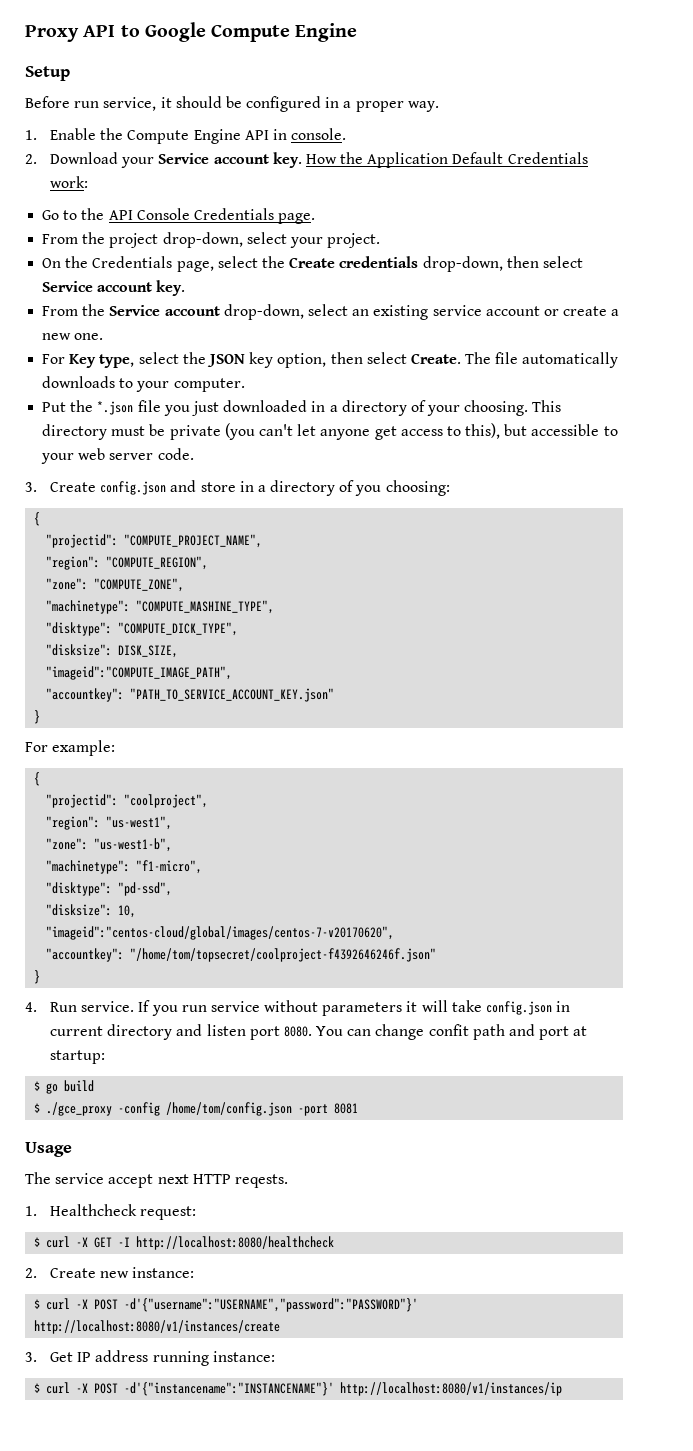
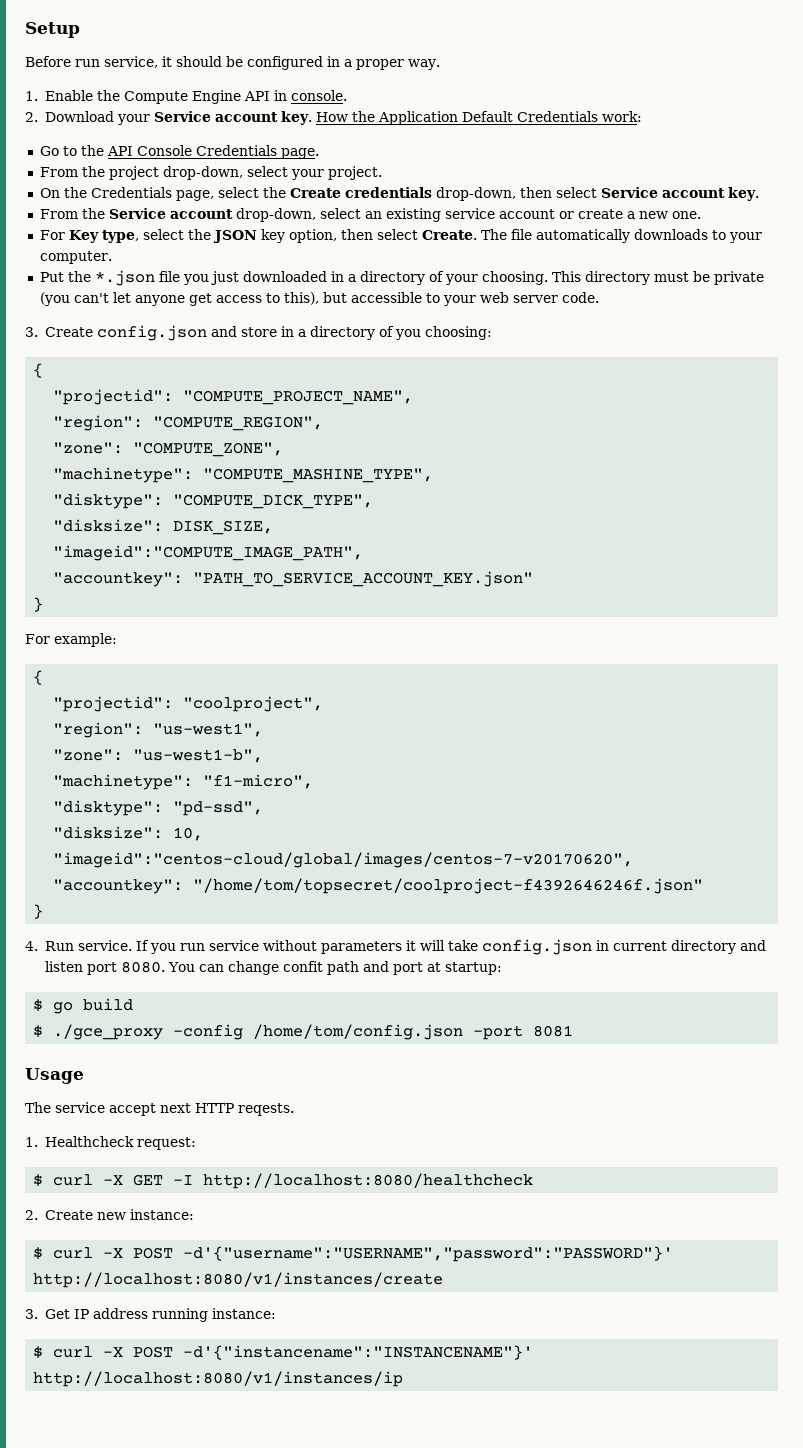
- Proxy API to Google Compute Engine

